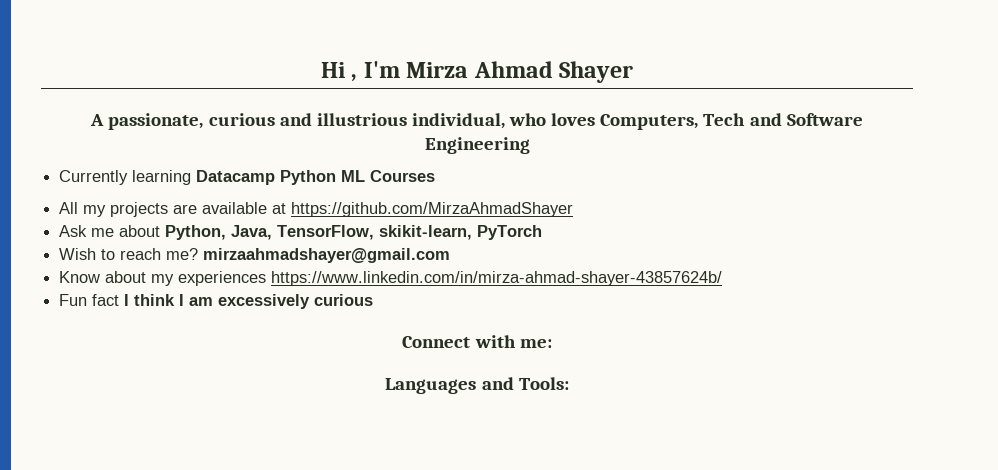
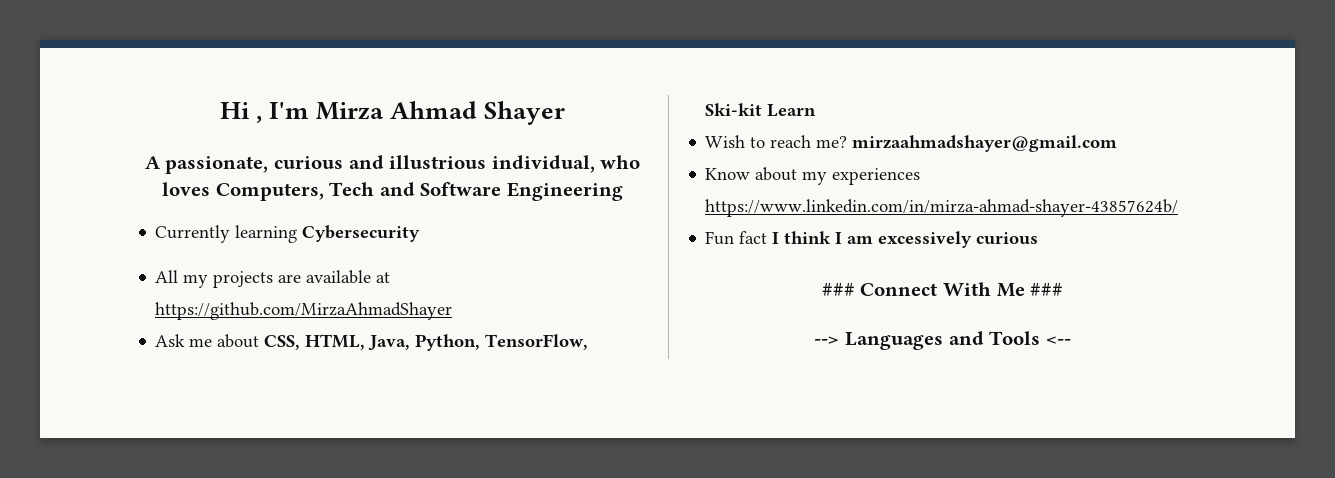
- Currently learning Datacamp Python ML Courses
+ Currently learning Cybersecurity
- Ask me about Python, Java, TensorFlow, skikit-learn, PyTorch
+ Ask me about CSS, HTML, Java, Python, TensorFlow, Ski-kit Learn
- Connect with me:
- Languages and Tools:
+ ### Connect With Me ###
+ --> Languages and Tools <--

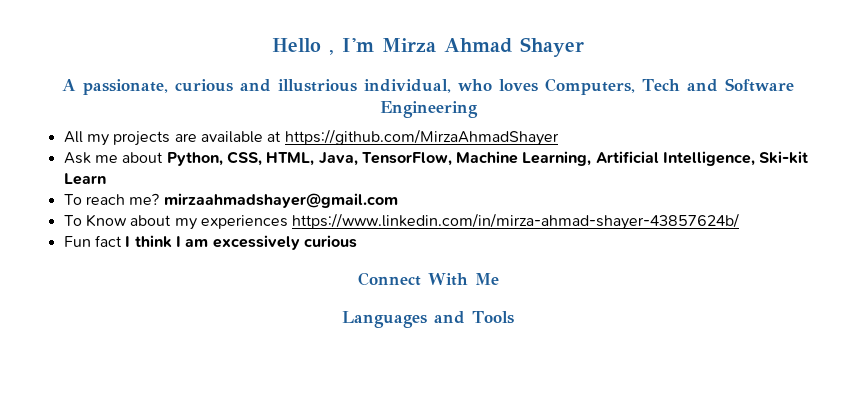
- Hi , I'm Mirza Ahmad Shayer
+ Hello , I'm Mirza Ahmad Shayer
- Currently learning Cybersecurity
- Ask me about CSS, HTML, Java, Python, TensorFlow, Ski-kit Learn
+ Ask me about Python, CSS, HTML, Java, TensorFlow, Machine Learning, Artificial Intelligence, Ski-kit Learn
- Wish to reach me? mirzaahmadshayer@gmail.com
+ To reach me? mirzaahmadshayer@gmail.com
- Know about my experiences https://www.linkedin.com/in/mirza-ahmad-shayer-43857624b/
+ To Know about my experiences https://www.linkedin.com/in/mirza-ahmad-shayer-43857624b/
- ### Connect With Me ###
- --> Languages and Tools <--
+ Connect With Me
+ Languages and Tools

